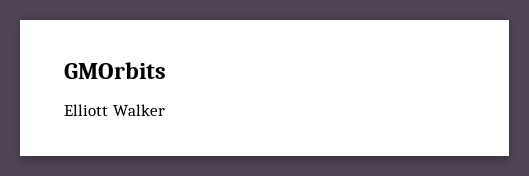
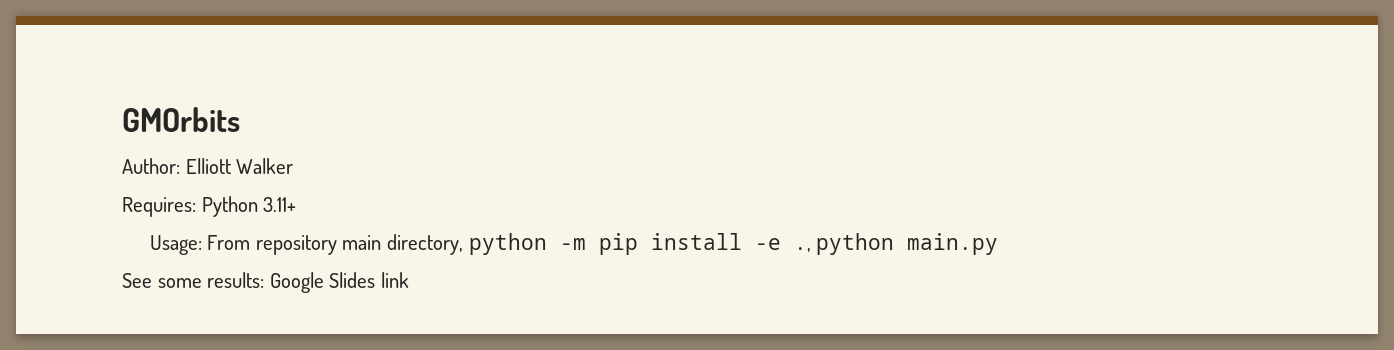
- Elliott Walker
+ Author: Elliott Walker
+ Requires: Python 3.11+
+ Usage: From repository main directory, python -m pip install -e ., python main.py
+ See some results: Google Slides link

